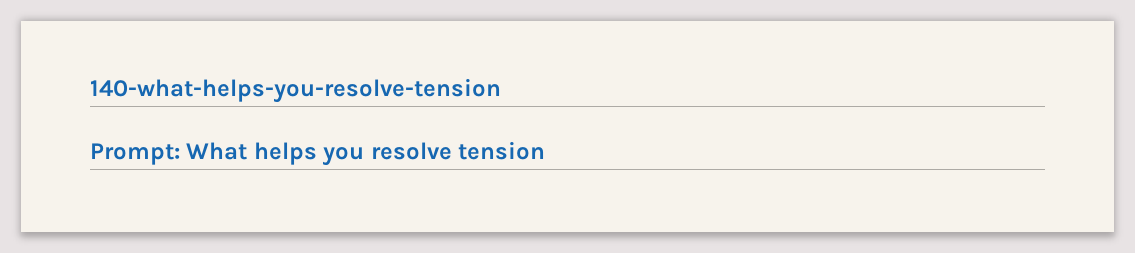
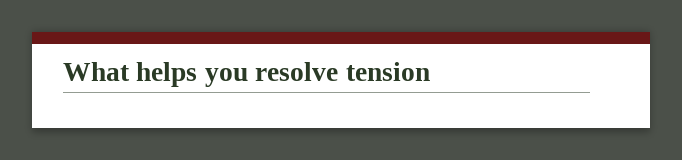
- 140-what-helps-you-resolve-tension
- Prompt: What helps you resolve tension
+ What helps you resolve tension

